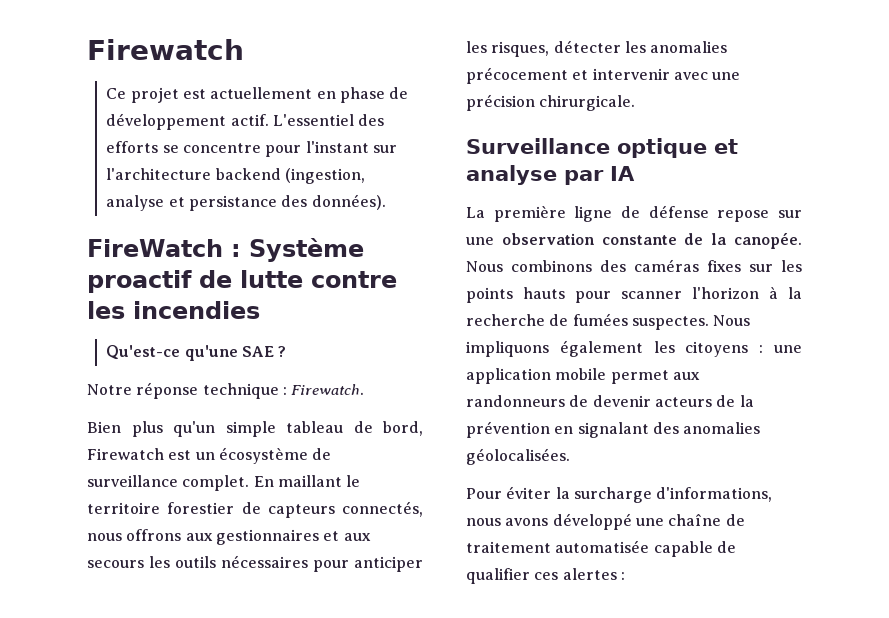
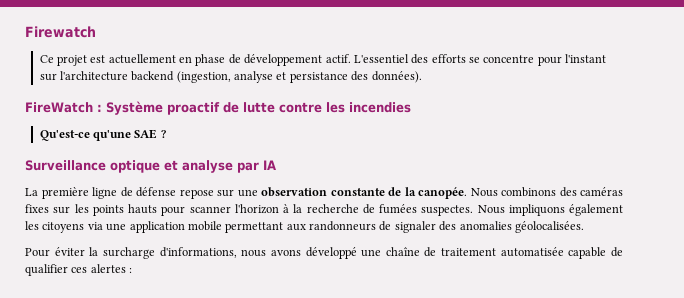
- Notre réponse technique : Firewatch.
- Bien plus qu'un simple tableau de bord, Firewatch est un écosystème de surveillance complet. En maillant le territoire forestier de capteurs connectés, nous offrons aux gestionnaires et aux secours les outils nécessaires pour anticiper les risques, détecter les anomalies précocement et intervenir avec une précision chirurgicale.
- Nous impliquons également les citoyens : une application mobile permet aux randonneurs de devenir acteurs de la prévention en signalant des anomalies géolocalisées.
+ Nous impliquons également les citoyens via une application mobile permettant aux randonneurs de signaler des anomalies géolocalisées.

